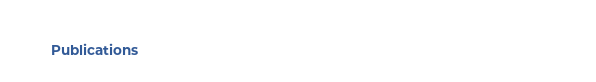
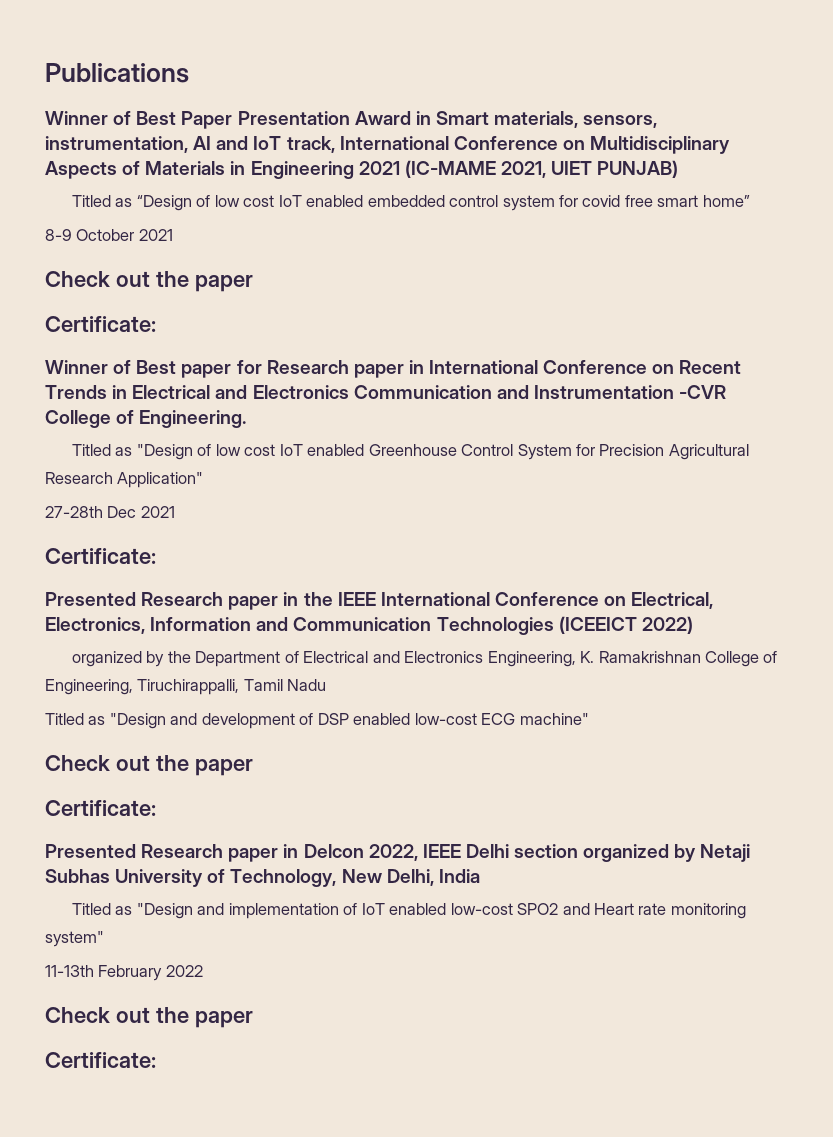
+ Winner of Best Paper Presentation Award in Smart materials, sensors, instrumentation, AI and IoT track, International Conference on Multidisciplinary Aspects of Materials in Engineering 2021 (IC-MAME 2021, UIET PUNJAB)
+ Titled as “Design of low cost IoT enabled embedded control system for covid free smart home”
+ 8-9 October 2021
+ Check out the paper
+ Certificate:
+ Winner of Best paper for Research paper in International Conference on Recent Trends in Electrical and Electronics Communication and Instrumentation -CVR College of Engineering.
+ Titled as "Design of low cost IoT enabled Greenhouse Control System for Precision Agricultural Research Application"
+ 27-28th Dec 2021
+ Certificate:
+ Presented Research paper in the IEEE International Conference on Electrical, Electronics, Information and Communication Technologies (ICEEICT 2022)
+ organized by the Department of Electrical and Electronics Engineering, K. Ramakrishnan College of Engineering, Tiruchirappalli, Tamil Nadu
+ Titled as "Design and development of DSP enabled low-cost ECG machine"
+ Check out the paper
+ Certificate:
+ Presented Research paper in Delcon 2022, IEEE Delhi section organized by Netaji Subhas University of Technology, New Delhi, India
+ Titled as "Design and implementation of IoT enabled low-cost SPO2 and Heart rate monitoring system"
+ 11-13th February 2022
+ Check out the paper
+ Certificate:

